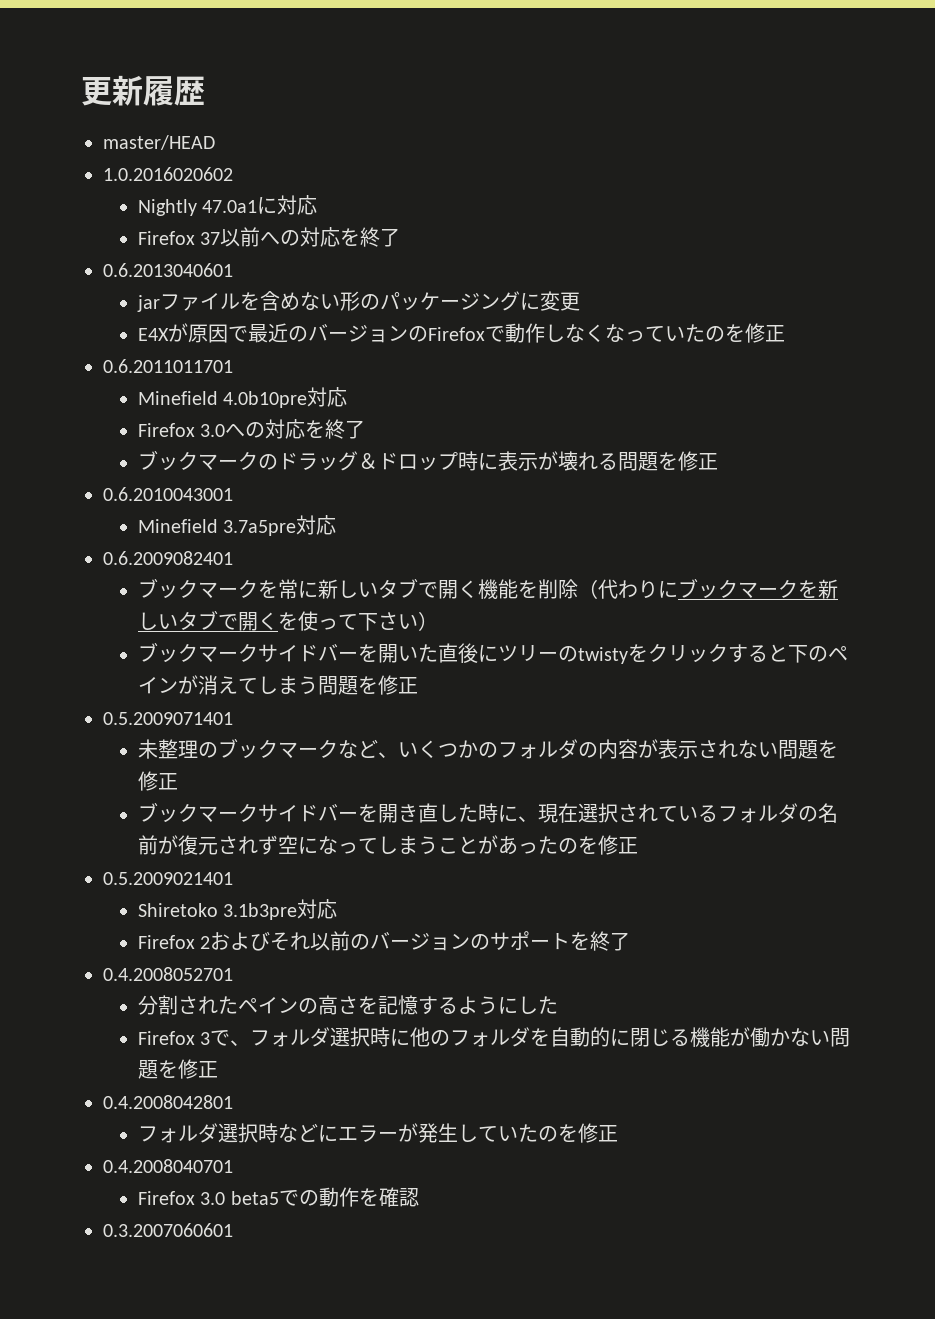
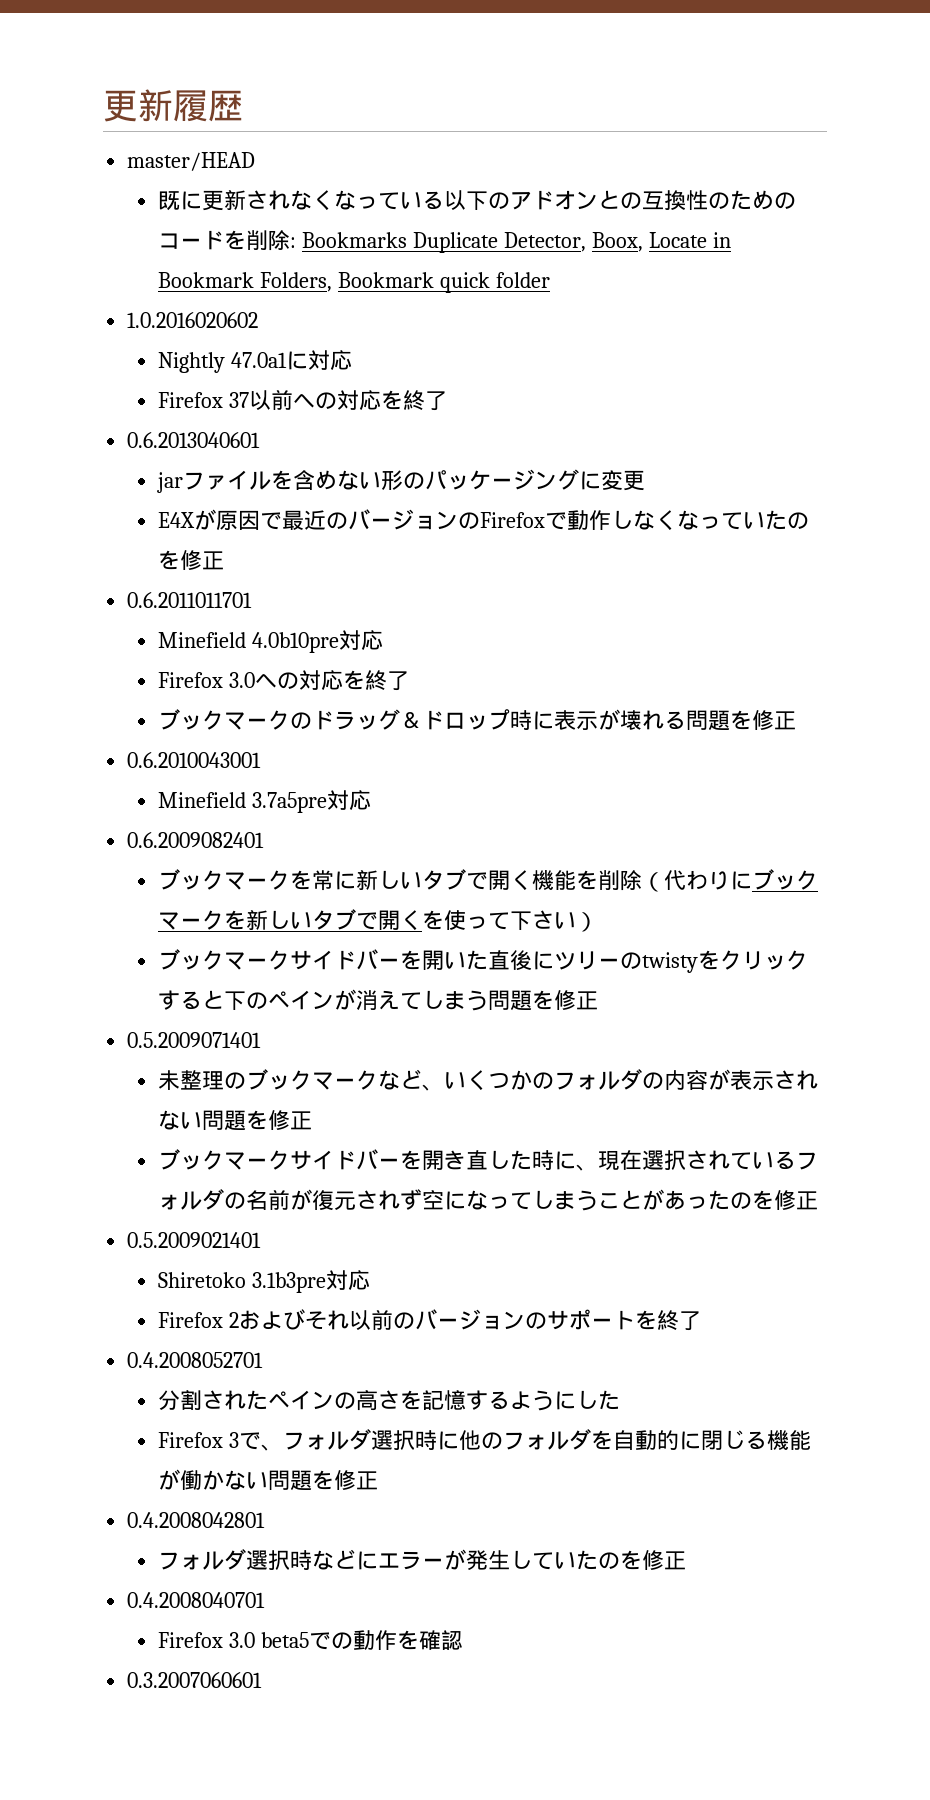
+ 既に更新されなくなっている以下のアドオンとの互換性のためのコードを削除: Bookmarks Duplicate Detector, Boox, Locate in Bookmark Folders, Bookmark quick folder

